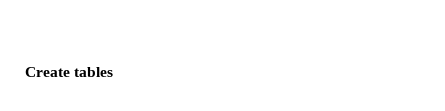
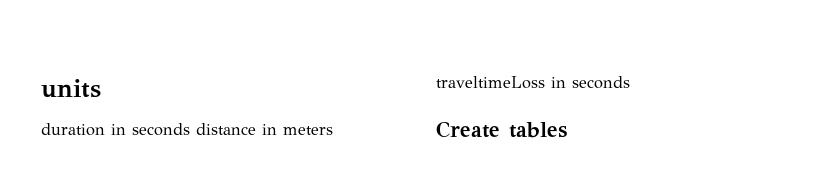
+ units
+ duration in seconds distance in meters traveltimeLoss in seconds

